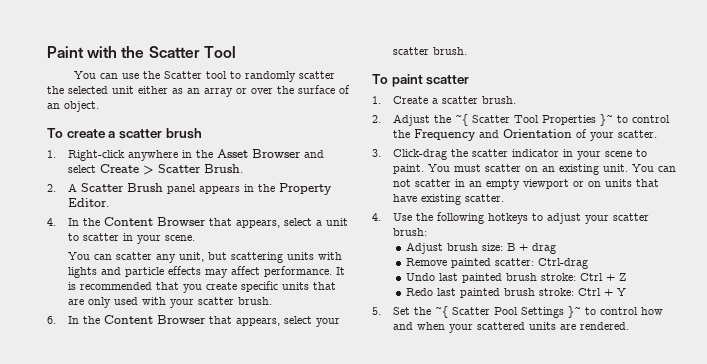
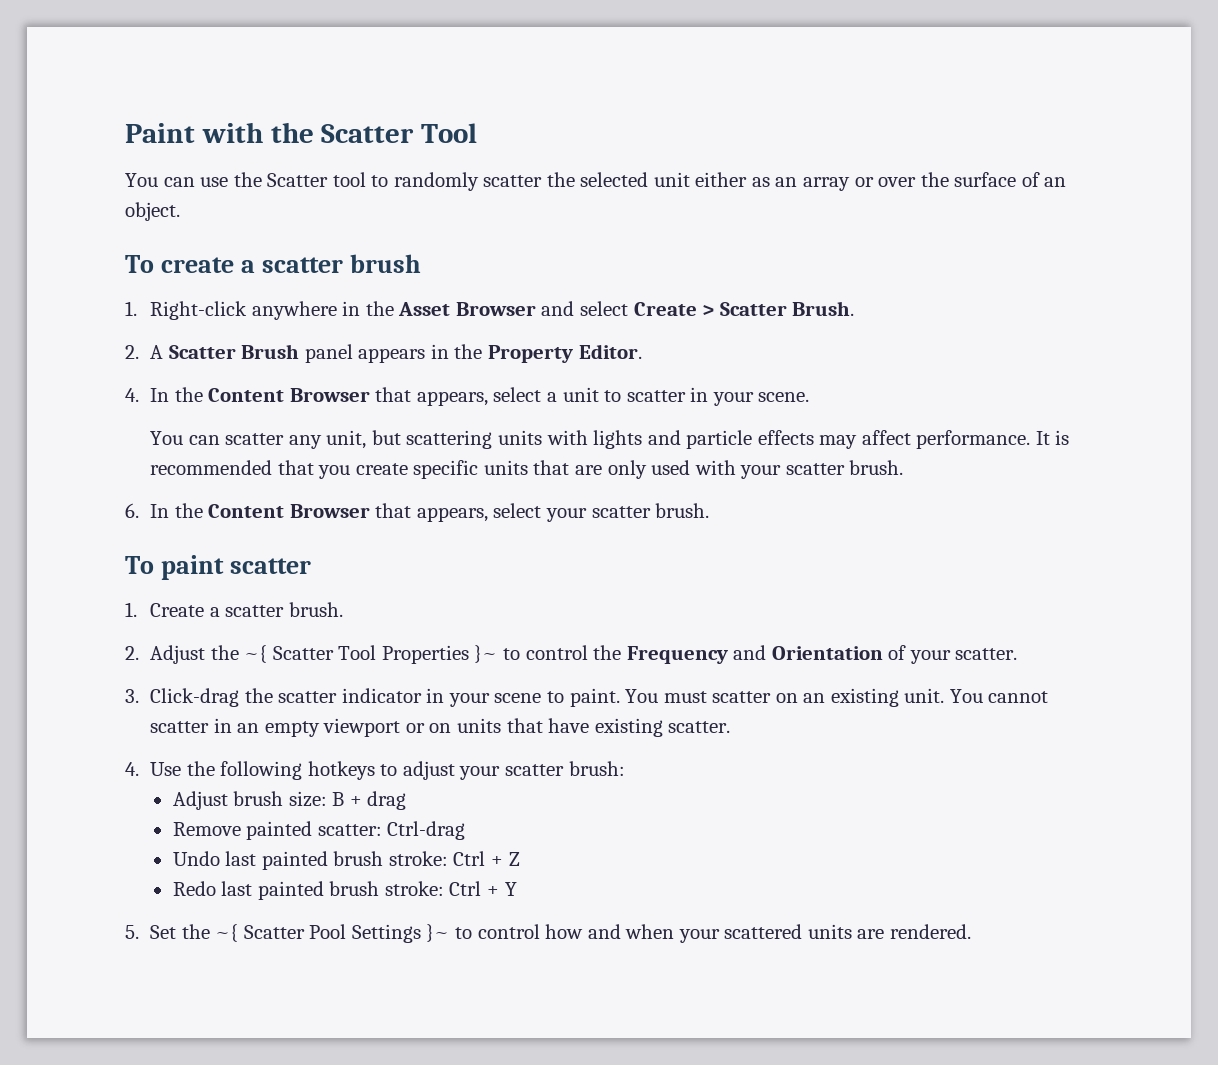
- You can not scatter in an empty viewport or on units that have existing scatter.
+ You cannot scatter in an empty viewport or on units that have existing scatter.

